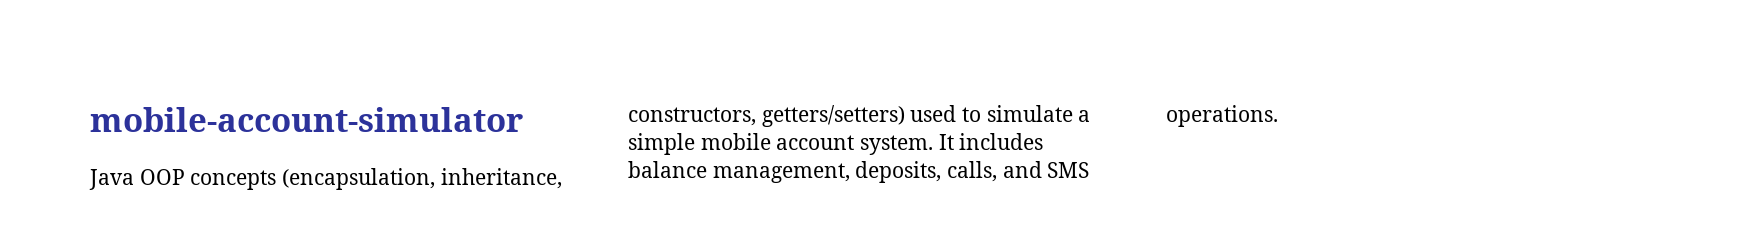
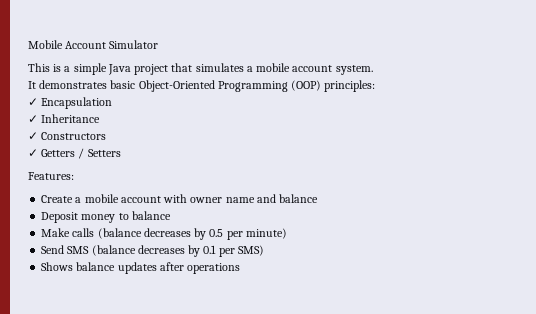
- mobile-account-simulator
- Java OOP concepts (encapsulation, inheritance, constructors, getters/setters) used to simulate a simple mobile account system. It includes balance management, deposits, calls, and SMS operations.
+ Mobile Account Simulator
+ This is a simple Java project that simulates a mobile account system.
+ It demonstrates basic Object-Oriented Programming (OOP) principles:
+ ✓ Encapsulation
+ ✓ Inheritance
+ ✓ Constructors
+ ✓ Getters / Setters
+ Features:
+ Create a mobile account with owner name and balance
+ Deposit money to balance
+ Make calls (balance decreases by 0.5 per minute)
+ Send SMS (balance decreases by 0.1 per SMS)
+ Shows balance updates after operations

